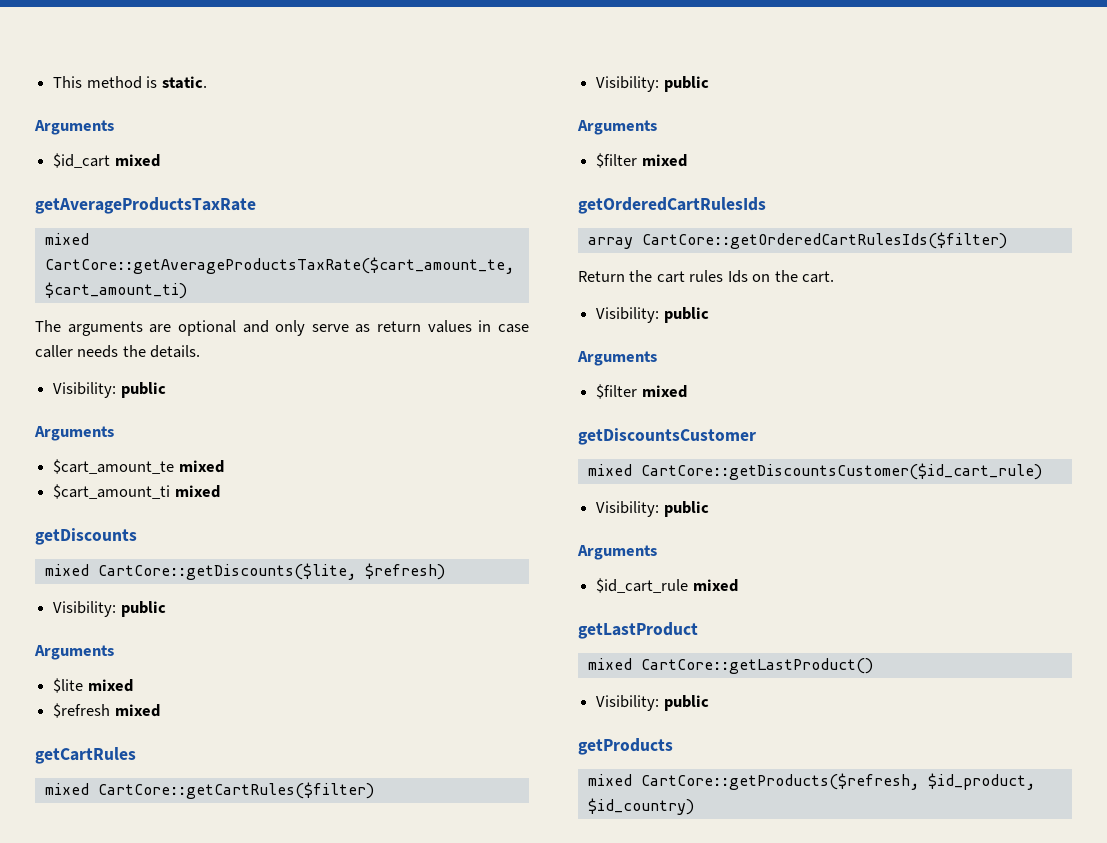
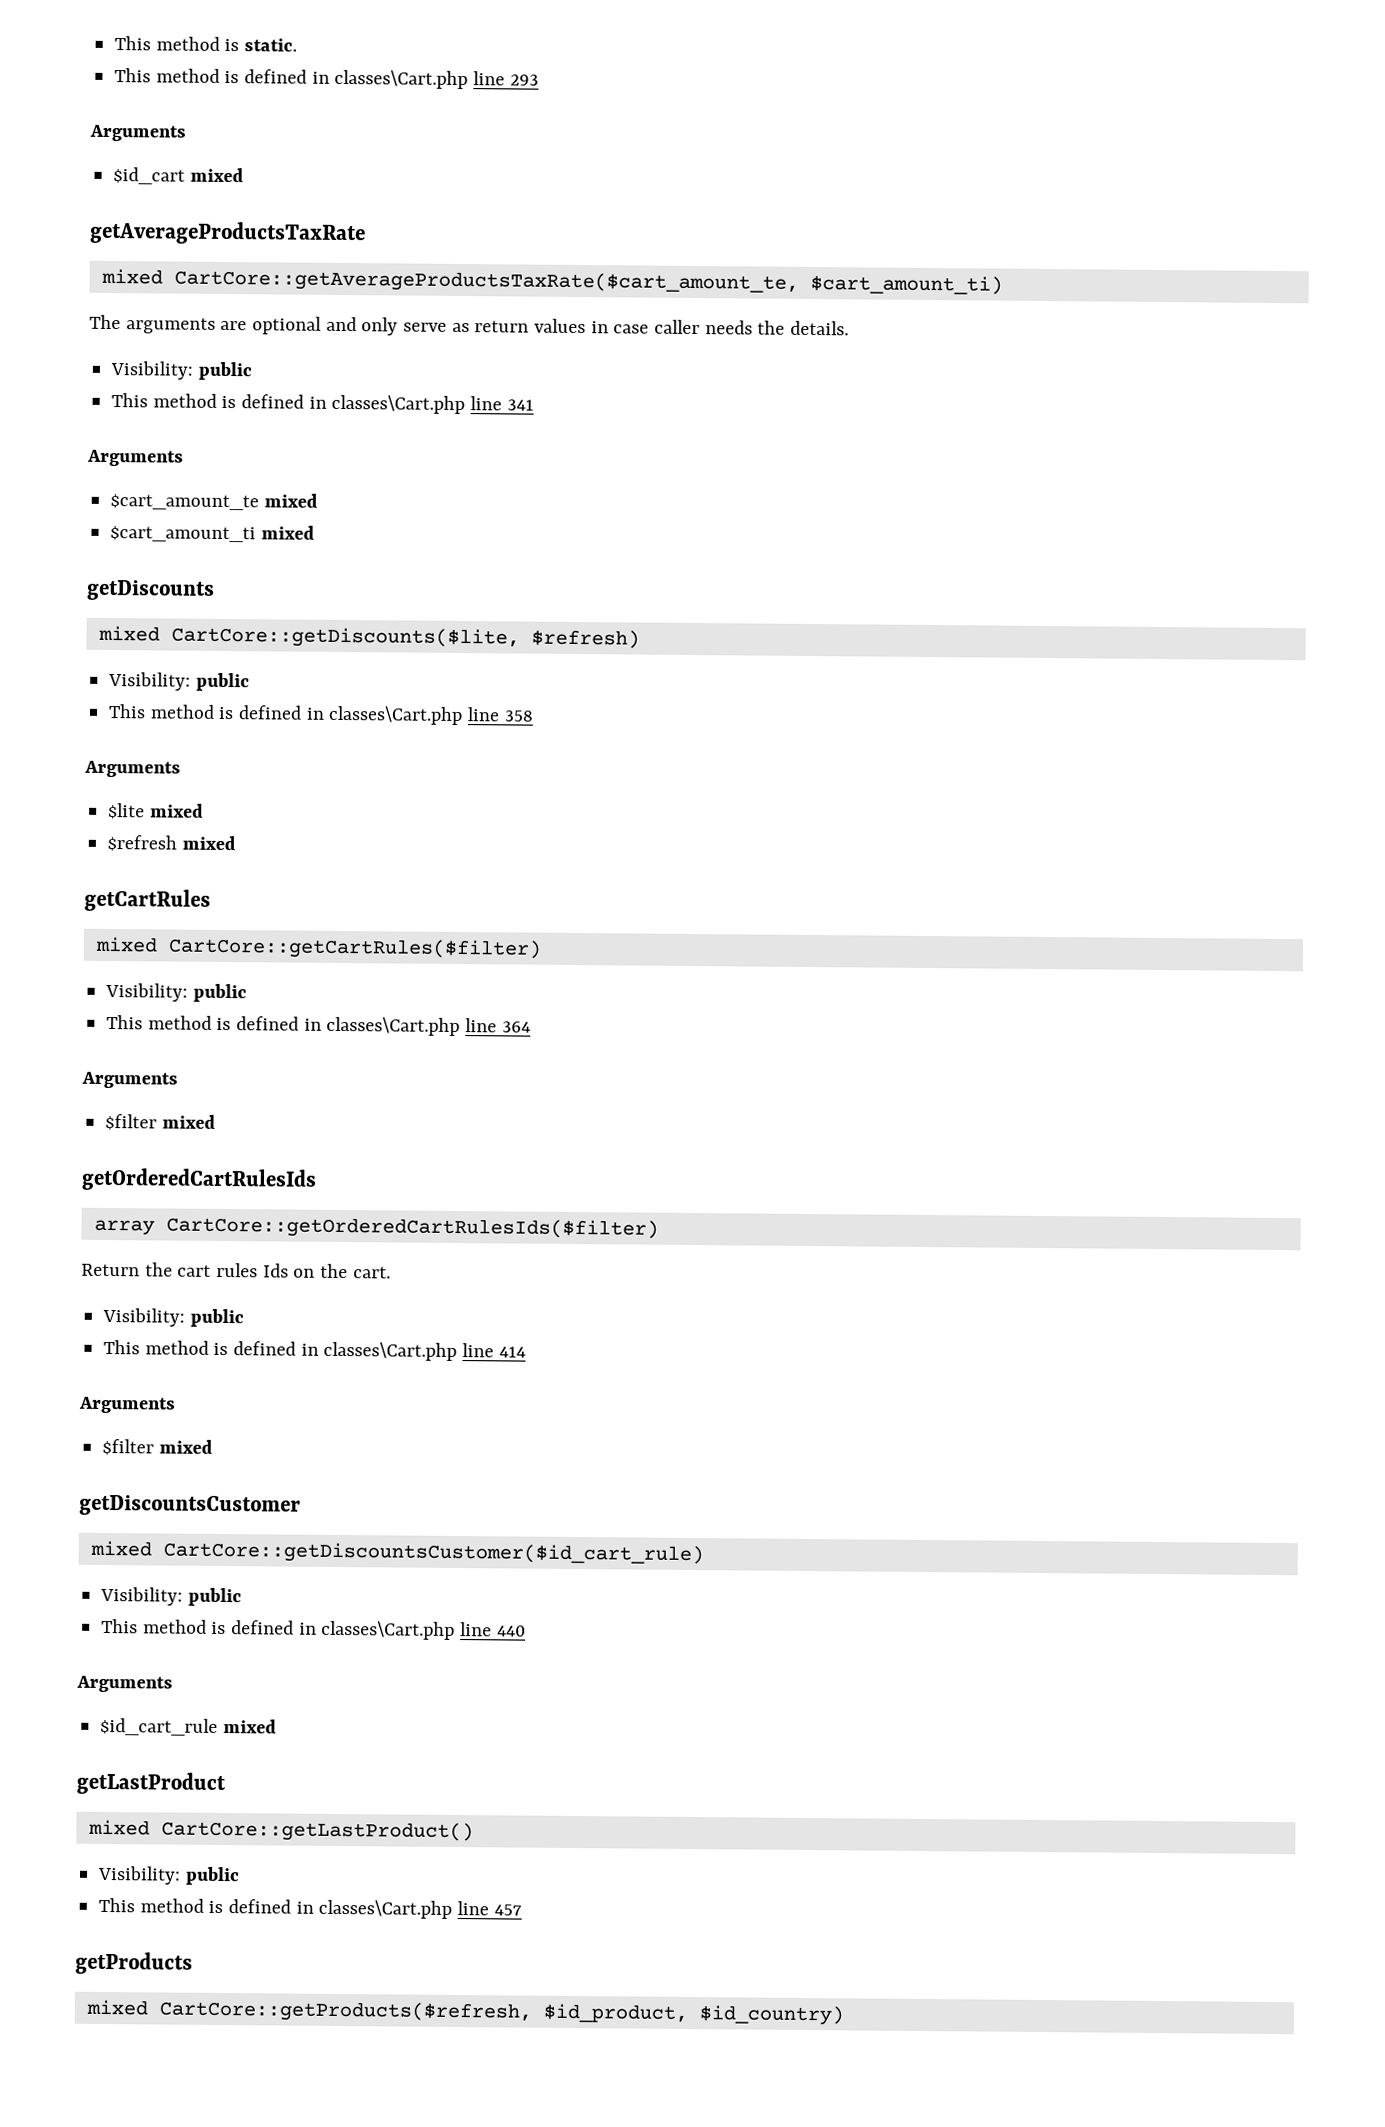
+ This method is defined in classes\Cart.php line 293
+ This method is defined in classes\Cart.php line 341
+ This method is defined in classes\Cart.php line 358
+ This method is defined in classes\Cart.php line 364
+ This method is defined in classes\Cart.php line 414
+ This method is defined in classes\Cart.php line 440
+ This method is defined in classes\Cart.php line 457

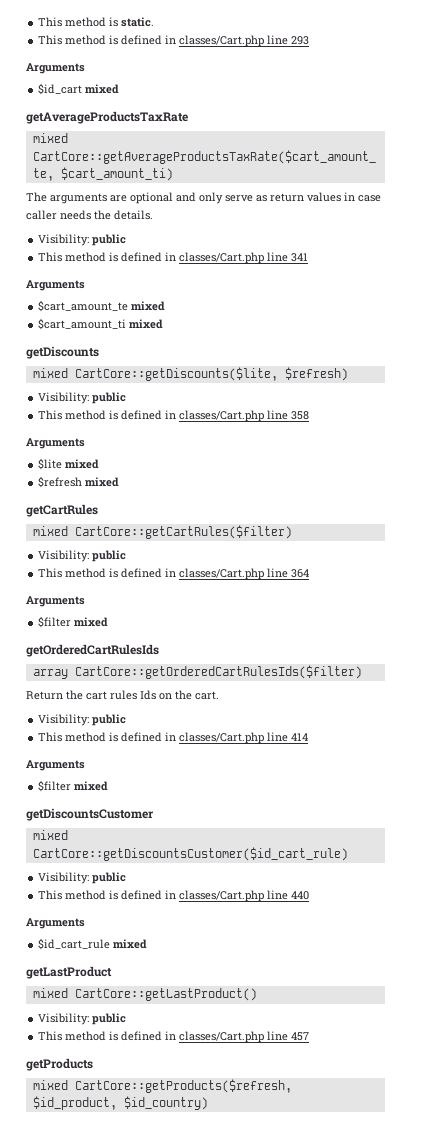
- This method is defined in classes\Cart.php line 293
+ This method is defined in classes/Cart.php line 293
- This method is defined in classes\Cart.php line 341
+ This method is defined in classes/Cart.php line 341
- This method is defined in classes\Cart.php line 358
+ This method is defined in classes/Cart.php line 358
- This method is defined in classes\Cart.php line 364
+ This method is defined in classes/Cart.php line 364
- This method is defined in classes\Cart.php line 414
+ This method is defined in classes/Cart.php line 414
- This method is defined in classes\Cart.php line 440
+ This method is defined in classes/Cart.php line 440
- This method is defined in classes\Cart.php line 457
+ This method is defined in classes/Cart.php line 457

